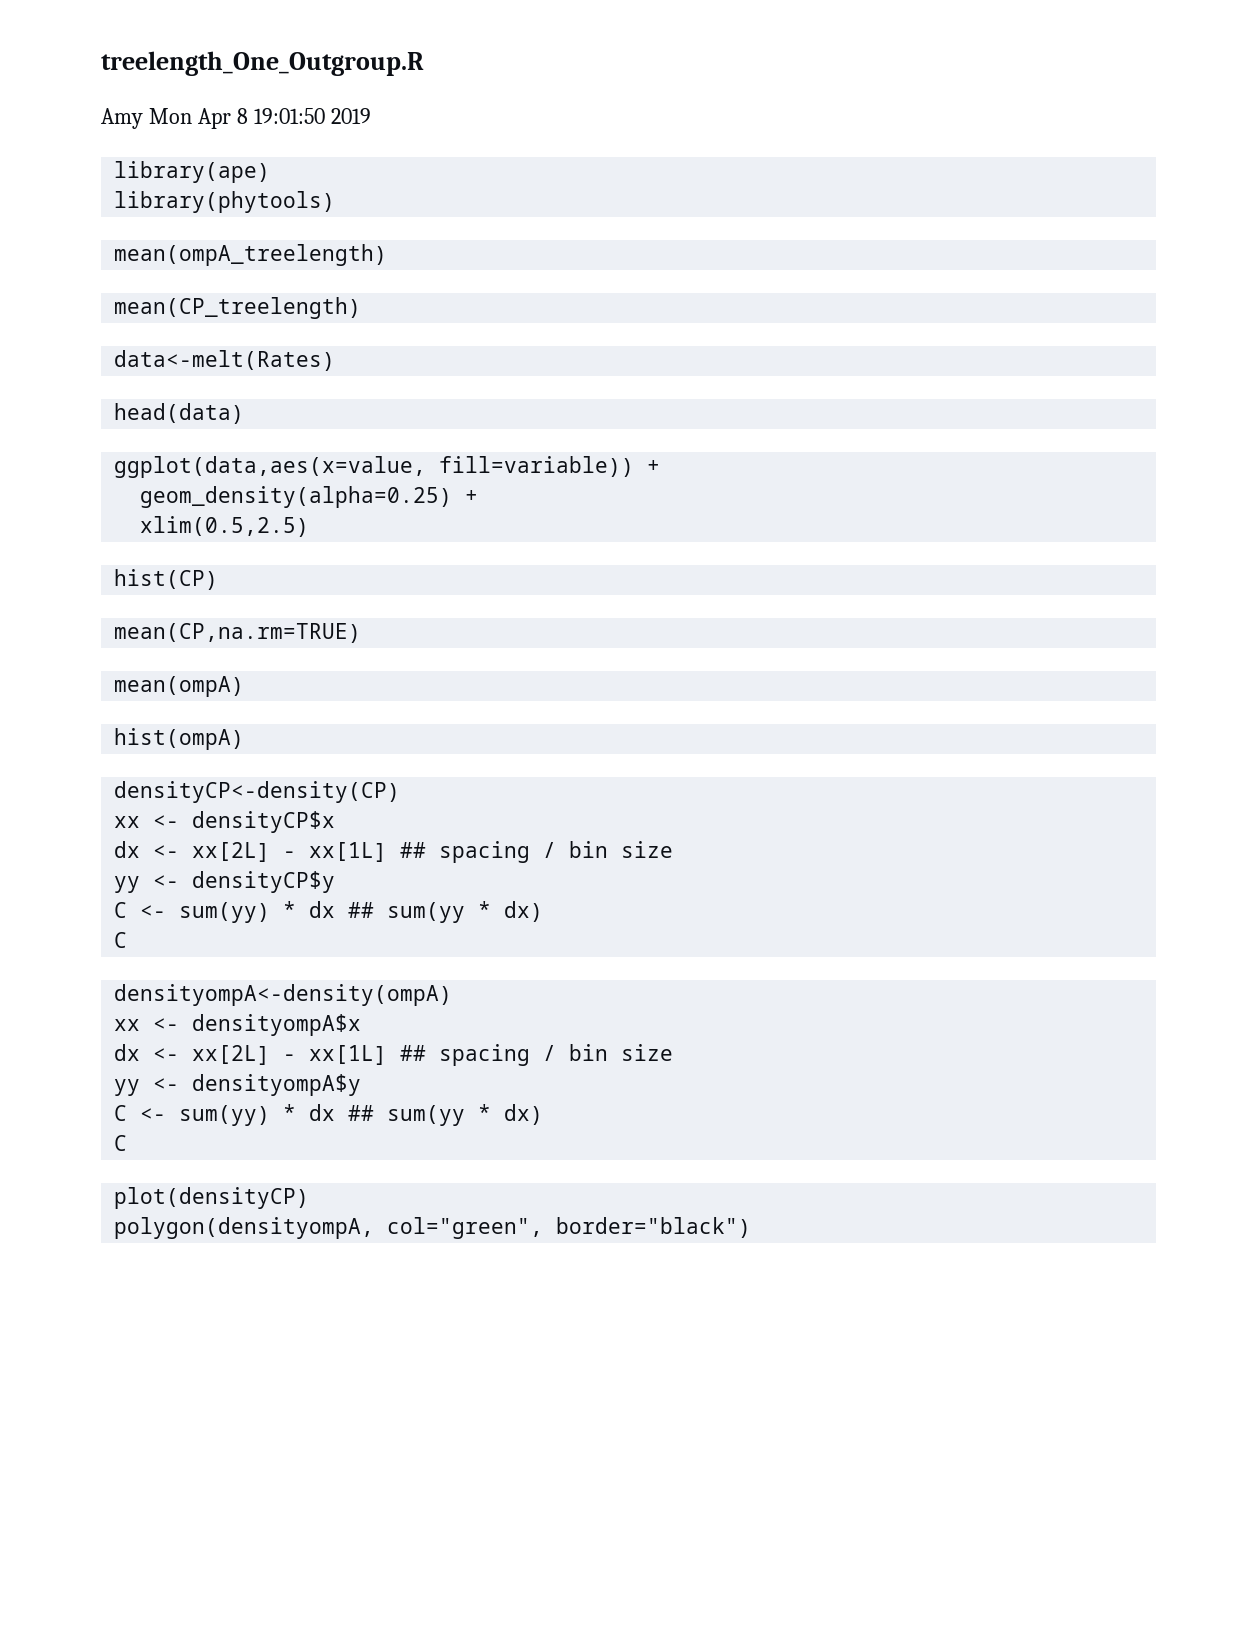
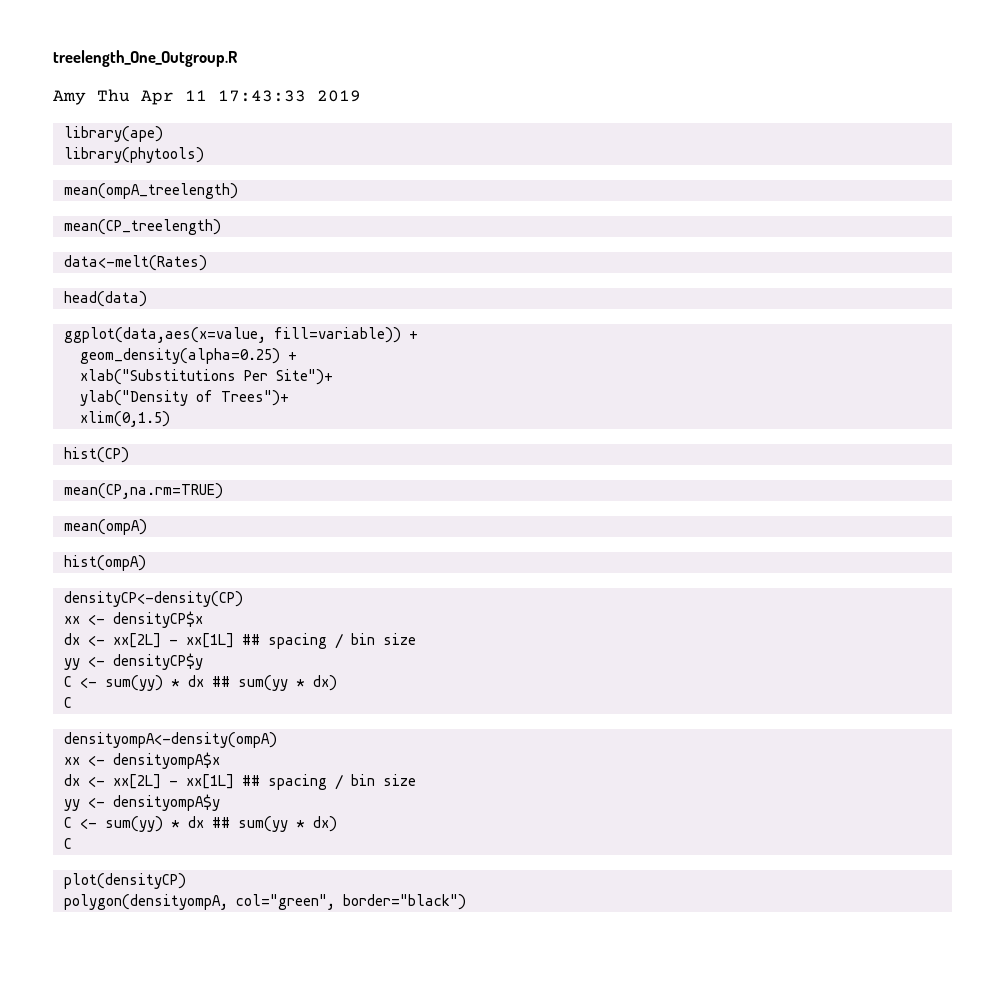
- Amy Mon Apr 8 19:01:50 2019
+ Amy Thu Apr 11 17:43:33 2019
- xlim(0.5,2.5)
+ xlab("Substitutions Per Site")+
+ ylab("Density of Trees")+
+ xlim(0,1.5)

